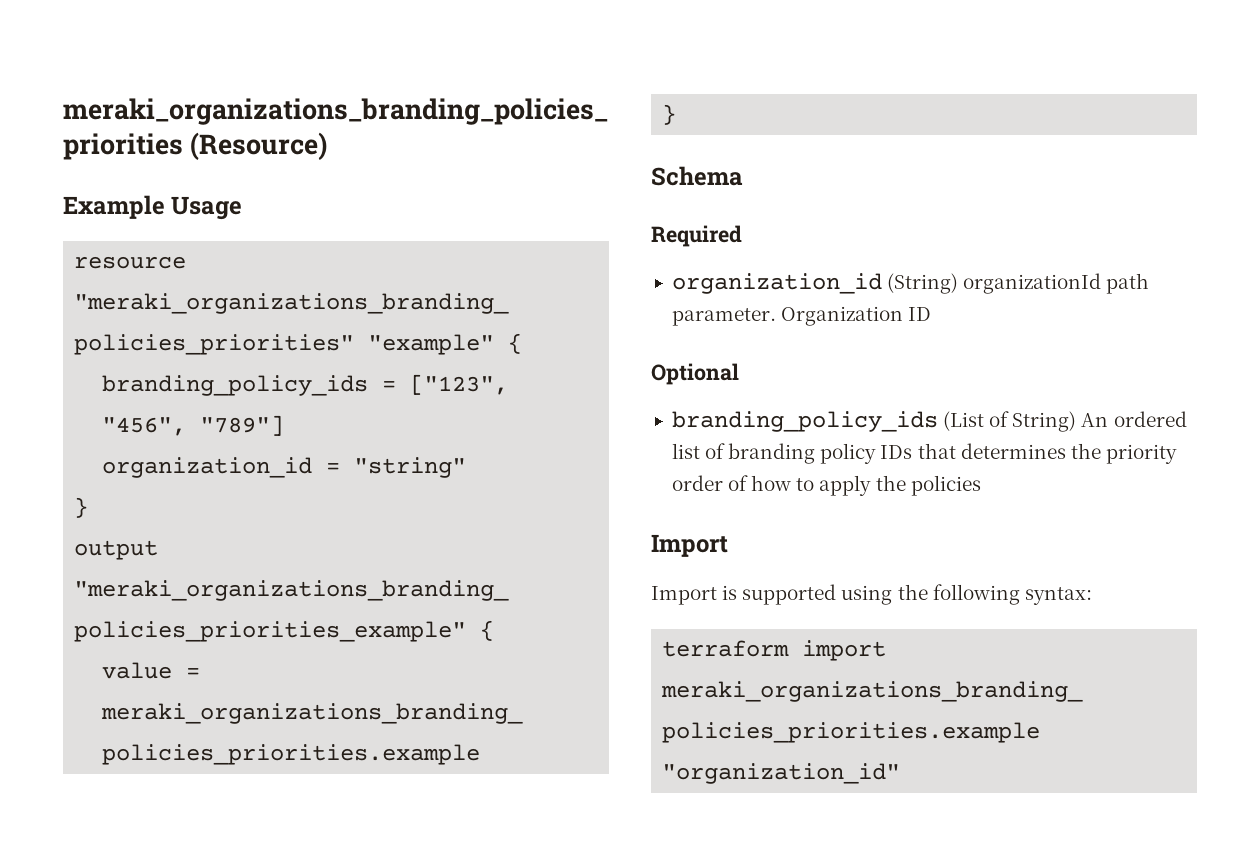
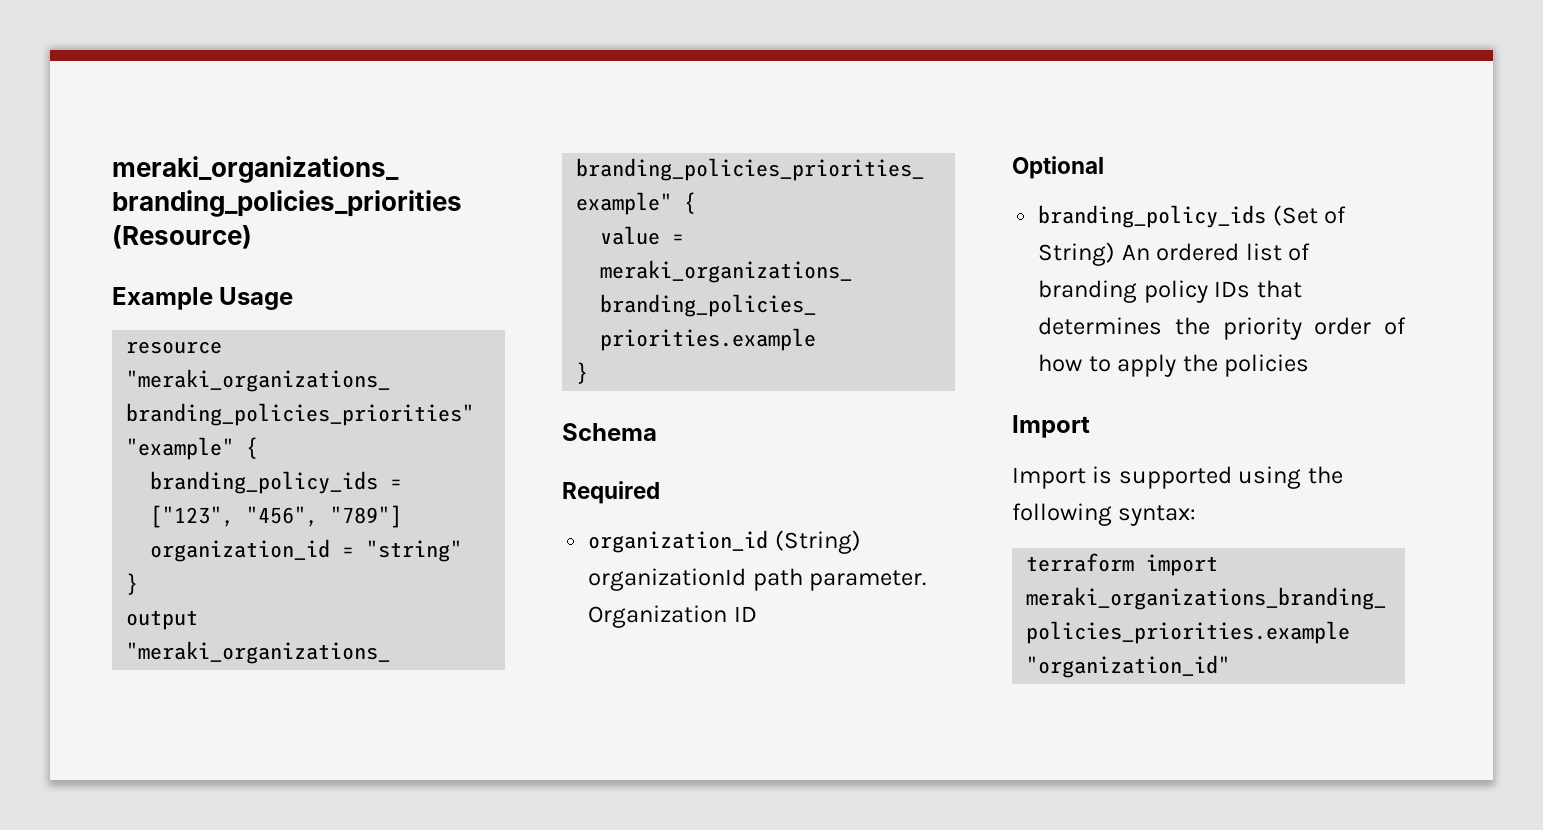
- branding_policy_ids (List of String) An ordered list of branding policy IDs that determines the priority order of how to apply the policies
+ branding_policy_ids (Set of String) An ordered list of branding policy IDs that determines the priority order of how to apply the policies

